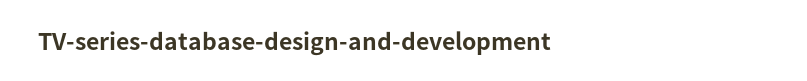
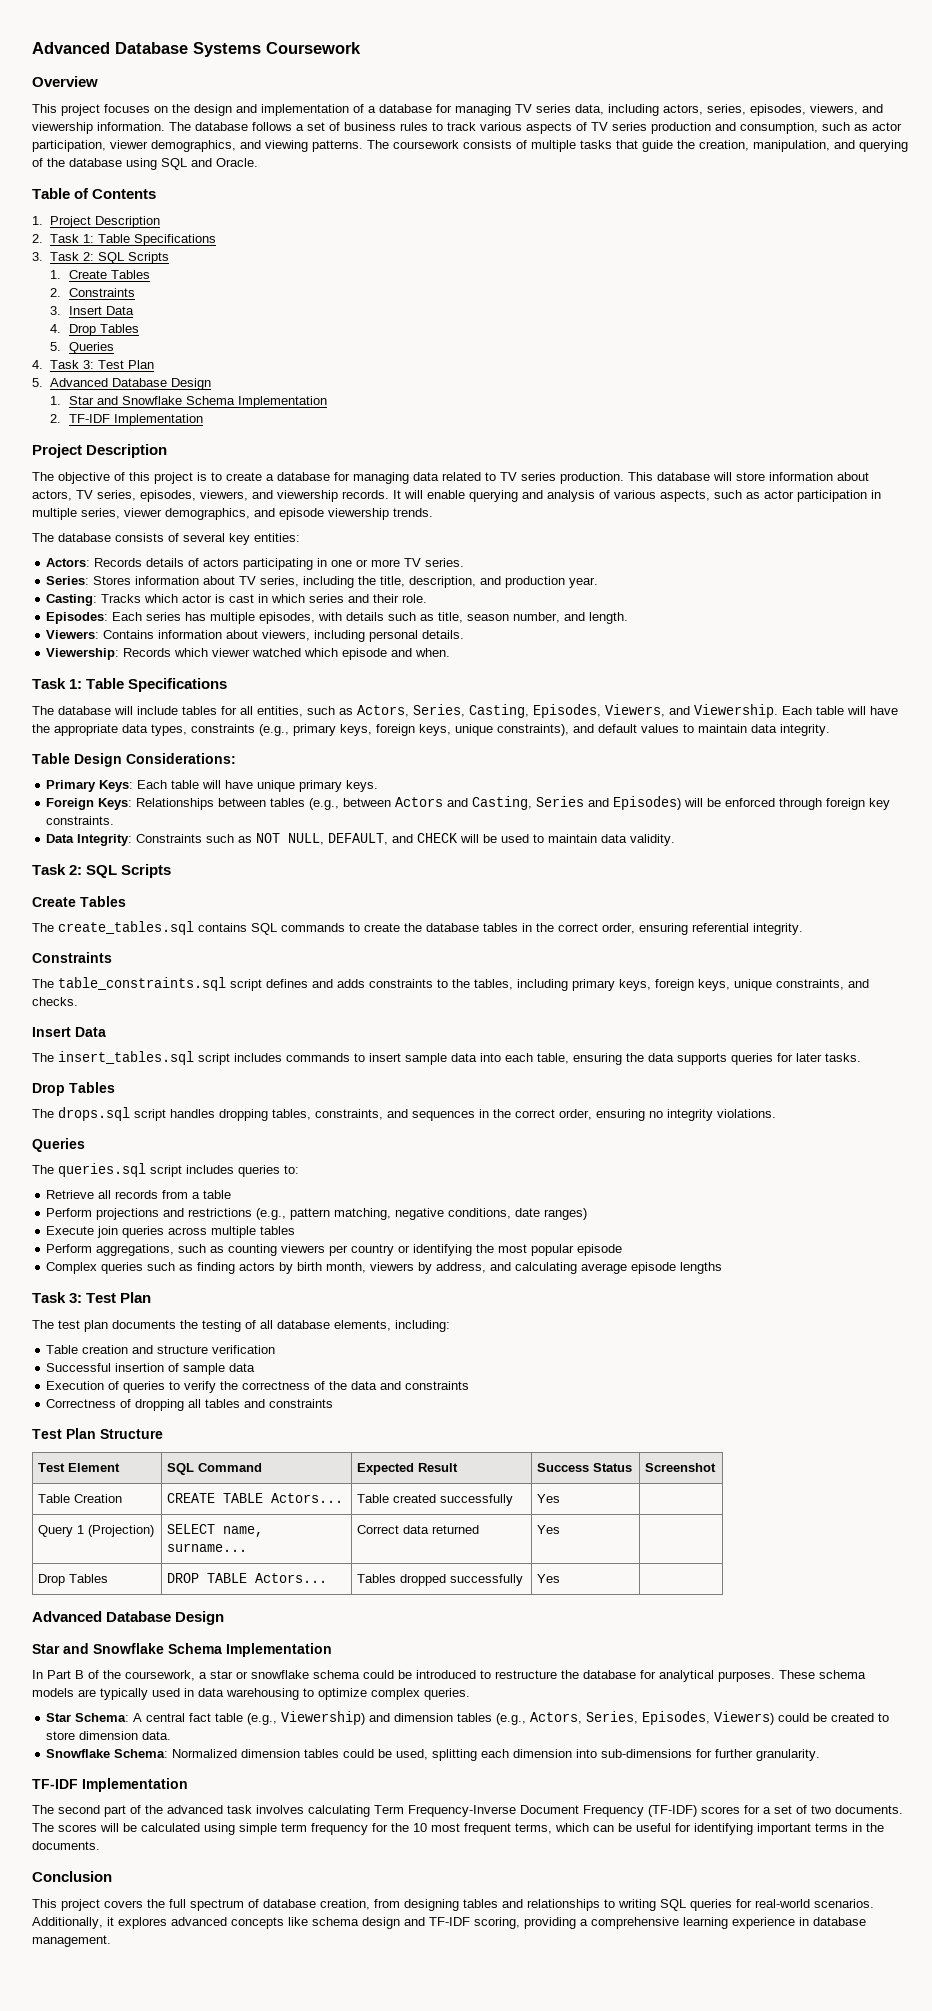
- TV-series-database-design-and-development
+ Advanced Database Systems Coursework
+ Overview
+ This project focuses on the design and implementation of a database for managing TV series data, including actors, series, episodes, viewers, and viewership information. The database follows a set of business rules to track various aspects of TV series production and consumption, such as actor participation, viewer demographics, and viewing patterns. The coursework consists of multiple tasks that guide the creation, manipulation, and querying of the database using SQL and Oracle.
+ Table of Contents
+ 1. Project Description
+ 2. Task 1: Table Specifications
+ 3. Task 2: SQL Scripts
+ 1. Create Tables
+ 2. Constraints
+ 3. Insert Data
+ 4. Drop Tables
+ 5. Queries
+ 4. Task 3: Test Plan
+ 5. Advanced Database Design
+ 1. Star and Snowflake Schema Implementation
+ 2. TF-IDF Implementation
+ Project Description
+ The objective of this project is to create a database for managing data related to TV series production. This database will store information about actors, TV series, episodes, viewers, and viewership records. It will enable querying and analysis of various aspects, such as actor participation in multiple series, viewer demographics, and episode viewership trends.
+ The database consists of several key entities:
+ Actors: Records details of actors participating in one or more TV series.
+ Series: Stores information about TV series, including the title, description, and production year.
+ Casting: Tracks which actor is cast in which series and their role.
+ Episodes: Each series has multiple episodes, with details such as title, season number, and length.
+ Viewers: Contains information about viewers, including personal details.
+ Viewership: Records which viewer watched which episode and when.
+ Task 1: Table Specifications
+ The database will include tables for all entities, such as Actors, Series, Casting, Episodes, Viewers, and Viewership. Each table will have the appropriate data types, constraints (e.g., primary keys, foreign keys, unique constraints), and default values to maintain data integrity.
+ Table Design Considerations:
+ Primary Keys: Each table will have unique primary keys.
+ Foreign Keys: Relationships between tables (e.g., between Actors and Casting, Series and Episodes) will be enforced through foreign key constraints.
+ Data Integrity: Constraints such as NOT NULL, DEFAULT, and CHECK will be used to maintain data validity.
+ Task 2: SQL Scripts
+ Create Tables
+ The create_tables.sql contains SQL commands to create the database tables in the correct order, ensuring referential integrity.
+ Constraints
+ The table_constraints.sql script defines and adds constraints to the tables, including primary keys, foreign keys, unique constraints, and checks.
+ Insert Data
+ The insert_tables.sql script includes commands to insert sample data into each table, ensuring the data supports queries for later tasks.
+ Drop Tables
+ The drops.sql script handles dropping tables, constraints, and sequences in the correct order, ensuring no integrity violations.
+ Queries
+ The queries.sql script includes queries to:
+ Retrieve all records from a table
+ Perform projections and restrictions (e.g., pattern matching, negative conditions, date ranges)
+ Execute join queries across multiple tables
+ Perform aggregations, such as counting viewers per country or identifying the most popular episode
+ Complex queries such as finding actors by birth month, viewers by address, and calculating average episode lengths
+ Task 3: Test Plan
+ The test plan documents the testing of all database elements, including:
+ Table creation and structure verification
+ Successful insertion of sample data
+ Execution of queries to verify the correctness of the data and constraints
+ Correctness of dropping all tables and constraints
+ Test Plan Structure
+ Test Element | SQL Command | Expected Result | Success Status | Screenshot
+ Table Creation | CREATE TABLE Actors... | Table created successfully | Yes |
+ Query 1 (Projection) | SELECT name, surname... | Correct data returned | Yes |
+ Drop Tables | DROP TABLE Actors... | Tables dropped successfully | Yes |
+ Advanced Database Design
+ Star and Snowflake Schema Implementation
+ In Part B of the coursework, a star or snowflake schema could be introduced to restructure the database for analytical purposes. These schema models are typically used in data warehousing to optimize complex queries.
+ Star Schema: A central fact table (e.g., Viewership) and dimension tables (e.g., Actors, Series, Episodes, Viewers) could be created to store dimension data.
+ Snowflake Schema: Normalized dimension tables could be used, splitting each dimension into sub-dimensions for further granularity.
+ TF-IDF Implementation
+ The second part of the advanced task involves calculating Term Frequency-Inverse Document Frequency (TF-IDF) scores for a set of two documents. The scores will be calculated using simple term frequency for the 10 most frequent terms, which can be useful for identifying important terms in the documents.
+ Conclusion
+ This project covers the full spectrum of database creation, from designing tables and relationships to writing SQL queries for real-world scenarios. Additionally, it explores advanced concepts like schema design and TF-IDF scoring, providing a comprehensive learning experience in database management.

